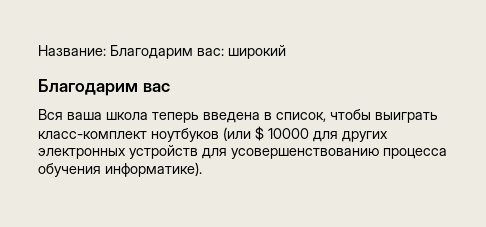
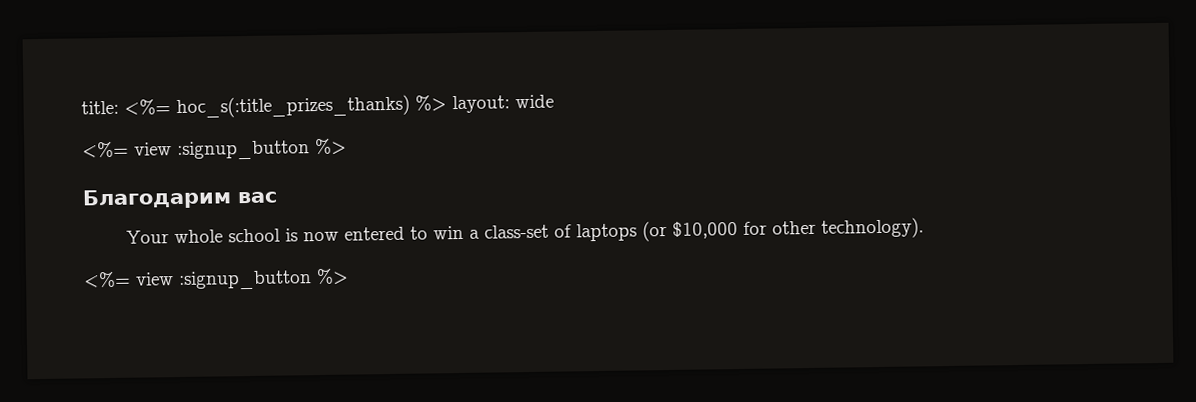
- Название: Благодарим вас: широкий
+ title: <%= hoc_s(:title_prizes_thanks) %> layout: wide
+ <%= view :signup_button %>
  Благодарим вас
- Вся ваша школа теперь введена в список, чтобы выиграть класс-комплект ноутбуков (или $ 10000 для других электронных устройств для усовершенствованию процесса обучения информатике).
+ Your whole school is now entered to win a class-set of laptops (or $10,000 for other technology).
+ <%= view :signup_button %>

